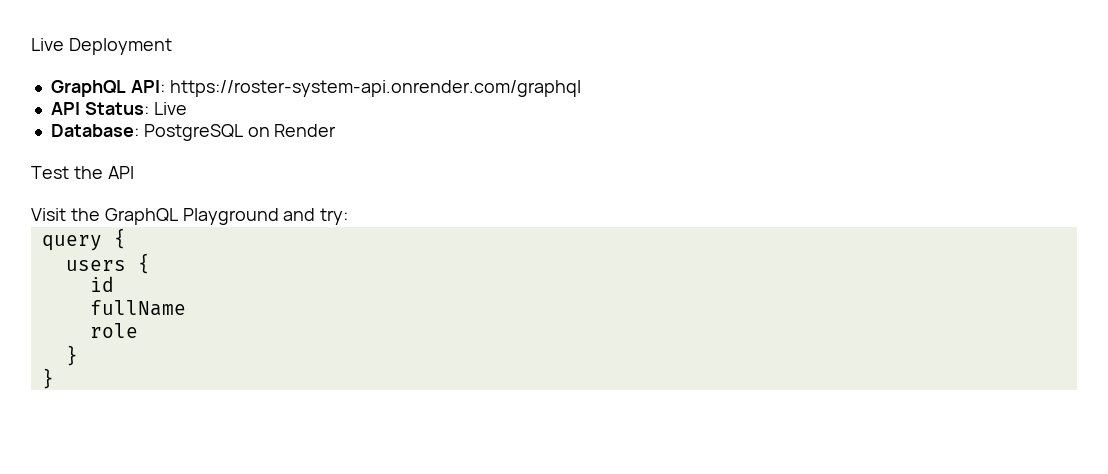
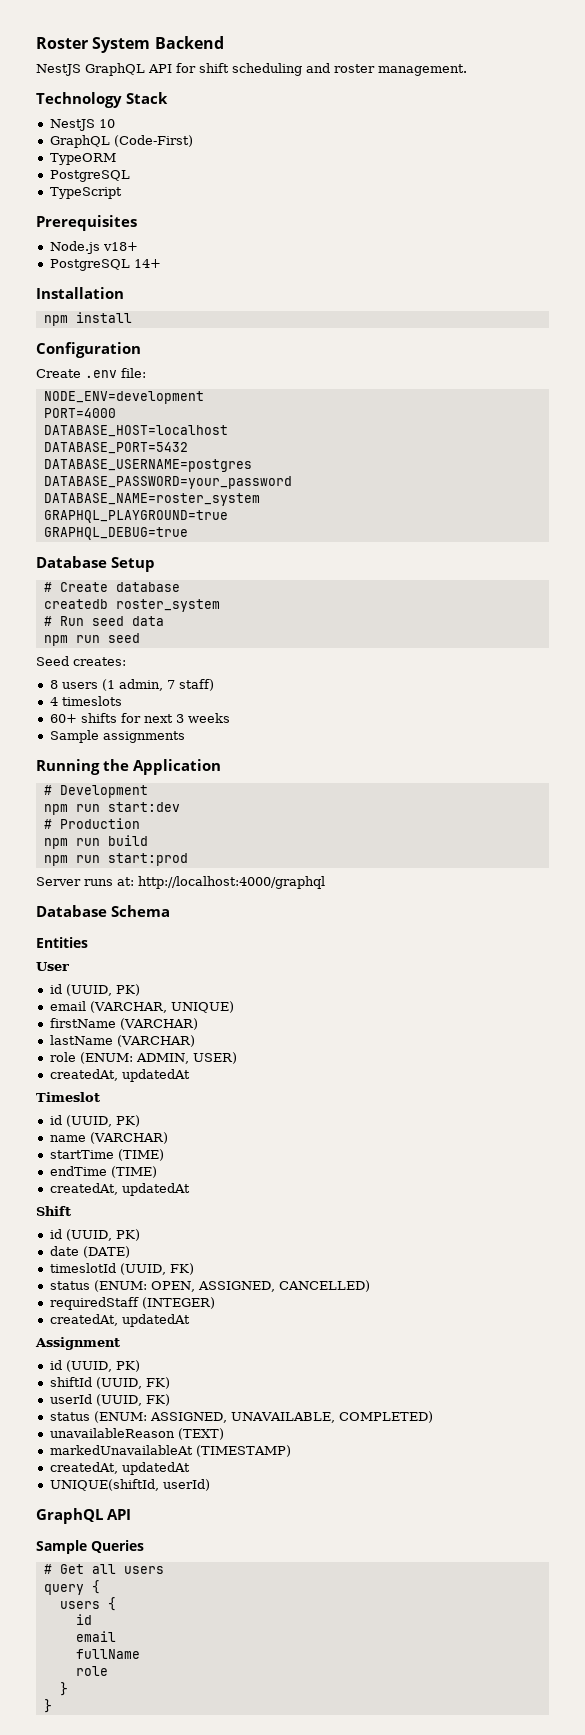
- Live Deployment
- GraphQL API: https://roster-system-api.onrender.com/graphql
- API Status: Live
- Database: PostgreSQL on Render
- Test the API
- Visit the GraphQL Playground and try:
+ Roster System Backend
+ NestJS GraphQL API for shift scheduling and roster management.
+ Technology Stack
+ NestJS 10
+ GraphQL (Code-First)
+ TypeORM
+ PostgreSQL
+ TypeScript
+ Prerequisites
+ Node.js v18+
+ PostgreSQL 14+
+ Installation
+ npm install
+ Configuration
+ Create .env file:
+ NODE_ENV=development
+ PORT=4000
+ DATABASE_HOST=localhost
+ DATABASE_PORT=5432
+ DATABASE_USERNAME=postgres
+ DATABASE_PASSWORD=your_password
+ DATABASE_NAME=roster_system
+ GRAPHQL_PLAYGROUND=true
+ GRAPHQL_DEBUG=true
+ Database Setup
+ # Create database
+ createdb roster_system
+ # Run seed data
+ npm run seed
+ Seed creates:
+ 8 users (1 admin, 7 staff)
+ 4 timeslots
+ 60+ shifts for next 3 weeks
+ Sample assignments
+ Running the Application
+ # Development
+ npm run start:dev
+ # Production
+ npm run build
+ npm run start:prod
+ Server runs at: http://localhost:4000/graphql
+ Database Schema
+ Entities
+ User
+ id (UUID, PK)
+ email (VARCHAR, UNIQUE)
+ firstName (VARCHAR)
+ lastName (VARCHAR)
+ role (ENUM: ADMIN, USER)
+ createdAt, updatedAt
+ Timeslot
+ id (UUID, PK)
+ name (VARCHAR)
+ startTime (TIME)
+ endTime (TIME)
+ createdAt, updatedAt
+ Shift
+ id (UUID, PK)
+ date (DATE)
+ timeslotId (UUID, FK)
+ status (ENUM: OPEN, ASSIGNED, CANCELLED)
+ requiredStaff (INTEGER)
+ createdAt, updatedAt
+ Assignment
+ id (UUID, PK)
+ shiftId (UUID, FK)
+ userId (UUID, FK)
+ status (ENUM: ASSIGNED, UNAVAILABLE, COMPLETED)
+ unavailableReason (TEXT)
+ markedUnavailableAt (TIMESTAMP)
+ createdAt, updatedAt
+ UNIQUE(shiftId, userId)
+ GraphQL API
+ Sample Queries
+ # Get all users
  users {
  id
+ email

